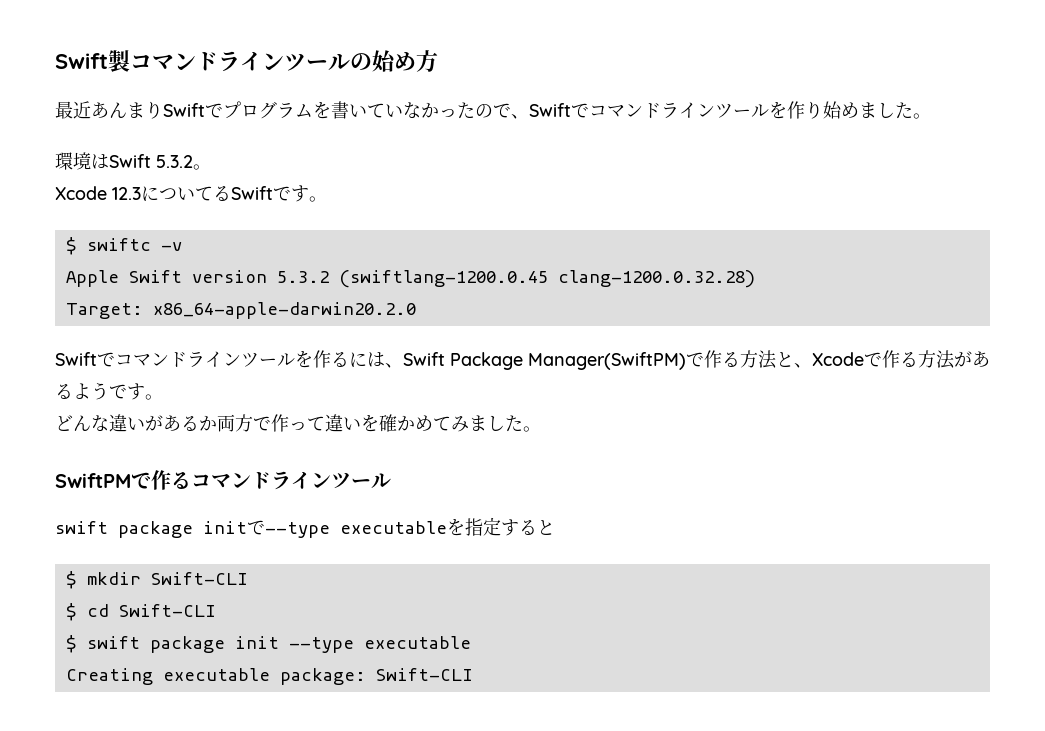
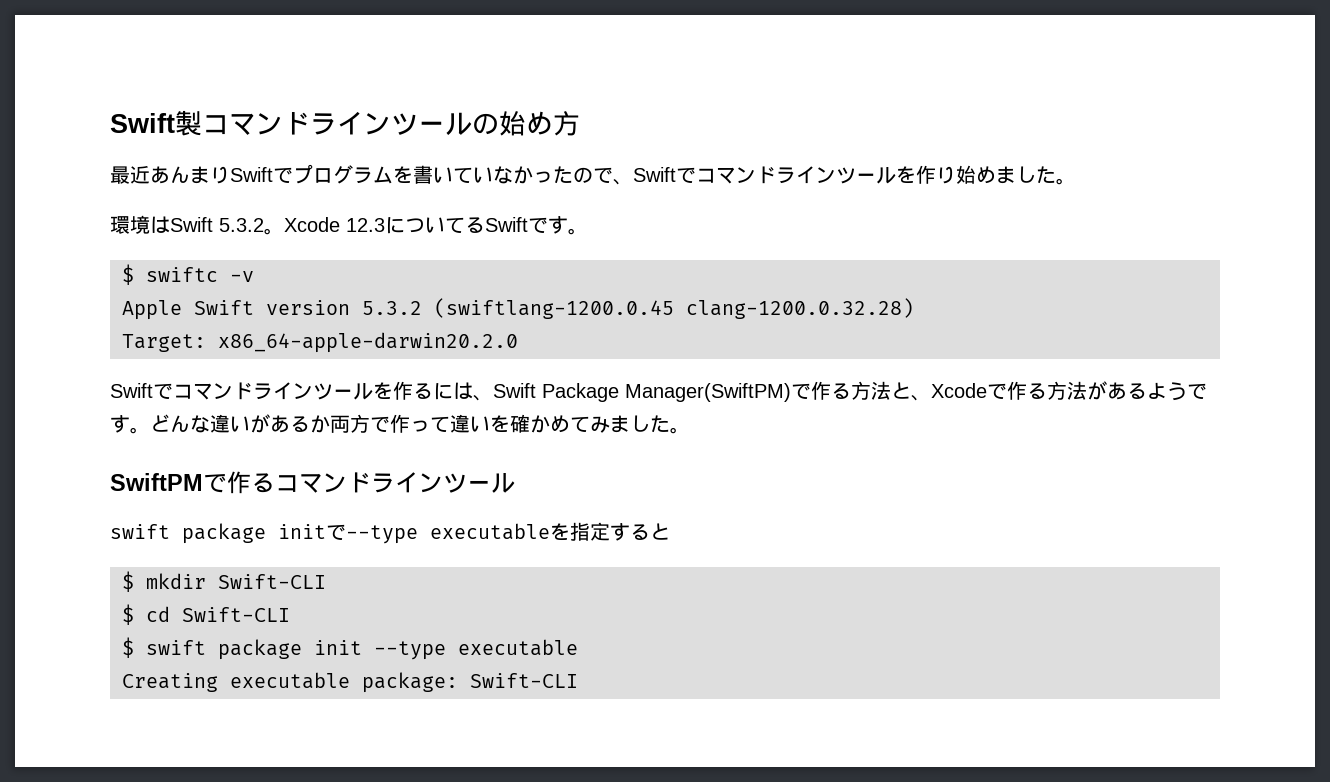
- 環境はSwift 5.3.2。
- Xcode 12.3についてるSwiftです。
+ 環境はSwift 5.3.2。Xcode 12.3についてるSwiftです。
- Swiftでコマンドラインツールを作るには、Swift Package Manager(SwiftPM)で作る方法と、Xcodeで作る方法があるようです。
- どんな違いがあるか両方で作って違いを確かめてみました。
+ Swiftでコマンドラインツールを作るには、Swift Package Manager(SwiftPM)で作る方法と、Xcodeで作る方法があるようです。どんな違いがあるか両方で作って違いを確かめてみました。

